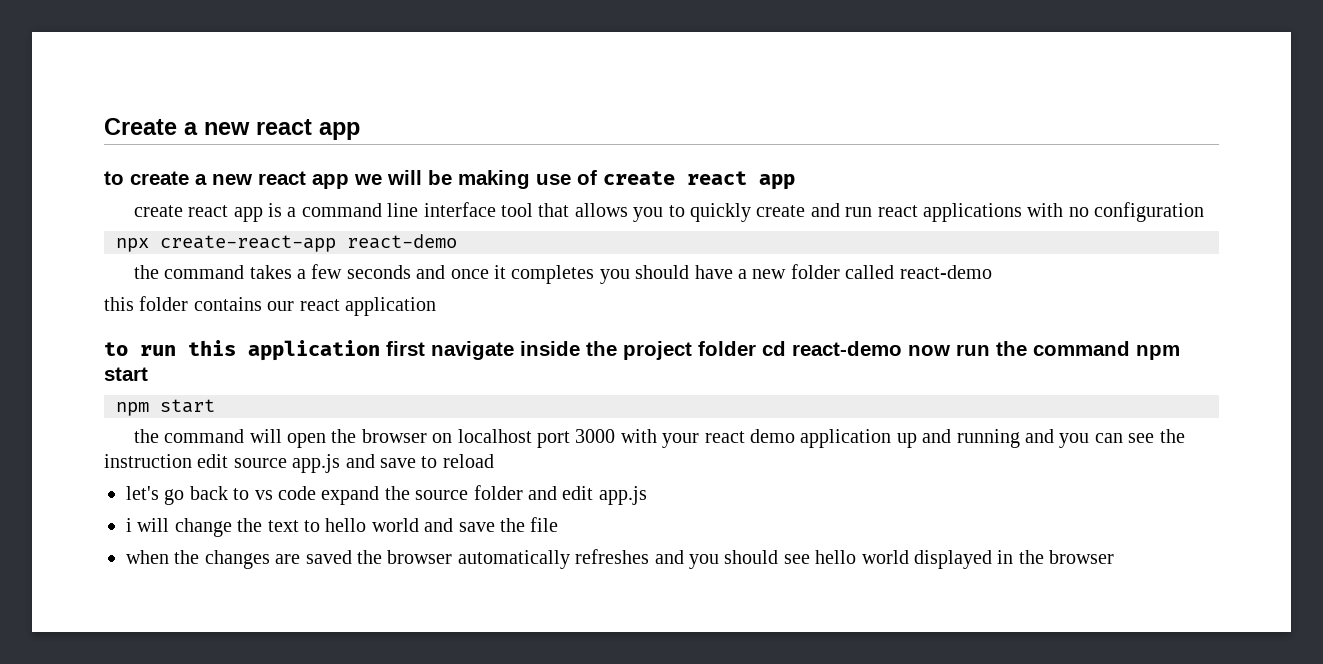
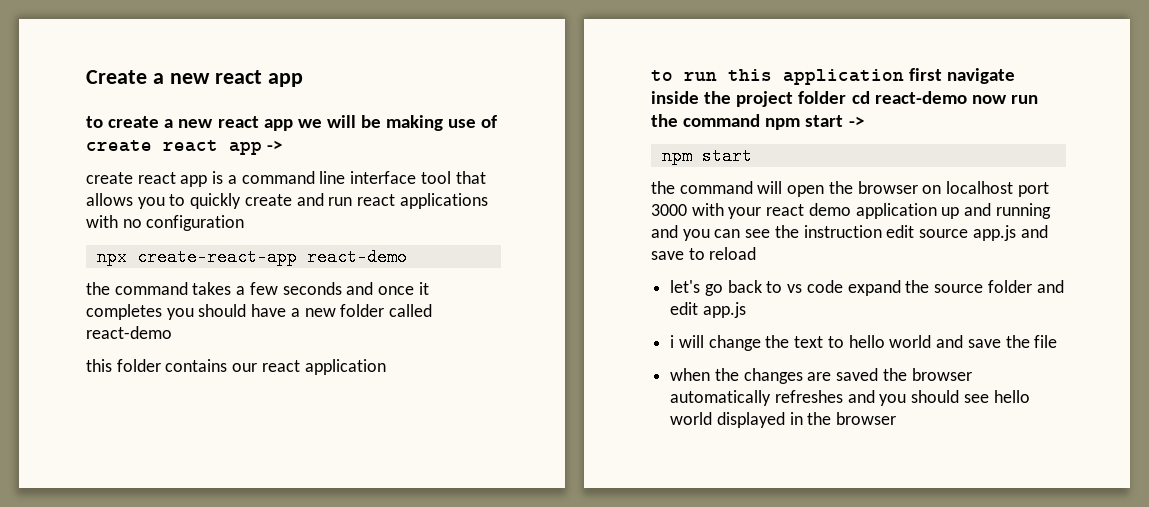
- to create a new react app we will be making use of create react app
+ to create a new react app we will be making use of create react app ->
- to run this application first navigate inside the project folder cd react-demo now run the command npm start
+ to run this application first navigate inside the project folder cd react-demo now run the command npm start ->

